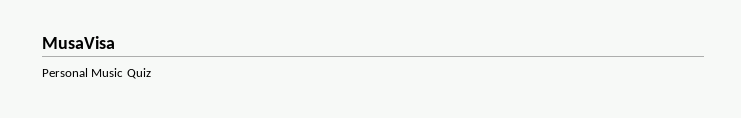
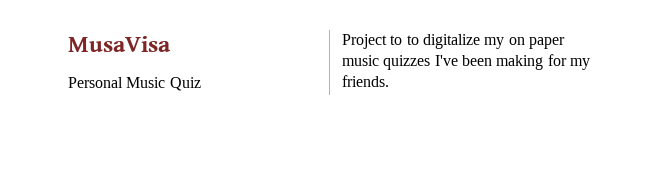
+ Project to to digitalize my on paper music quizzes I've been making for my friends.

